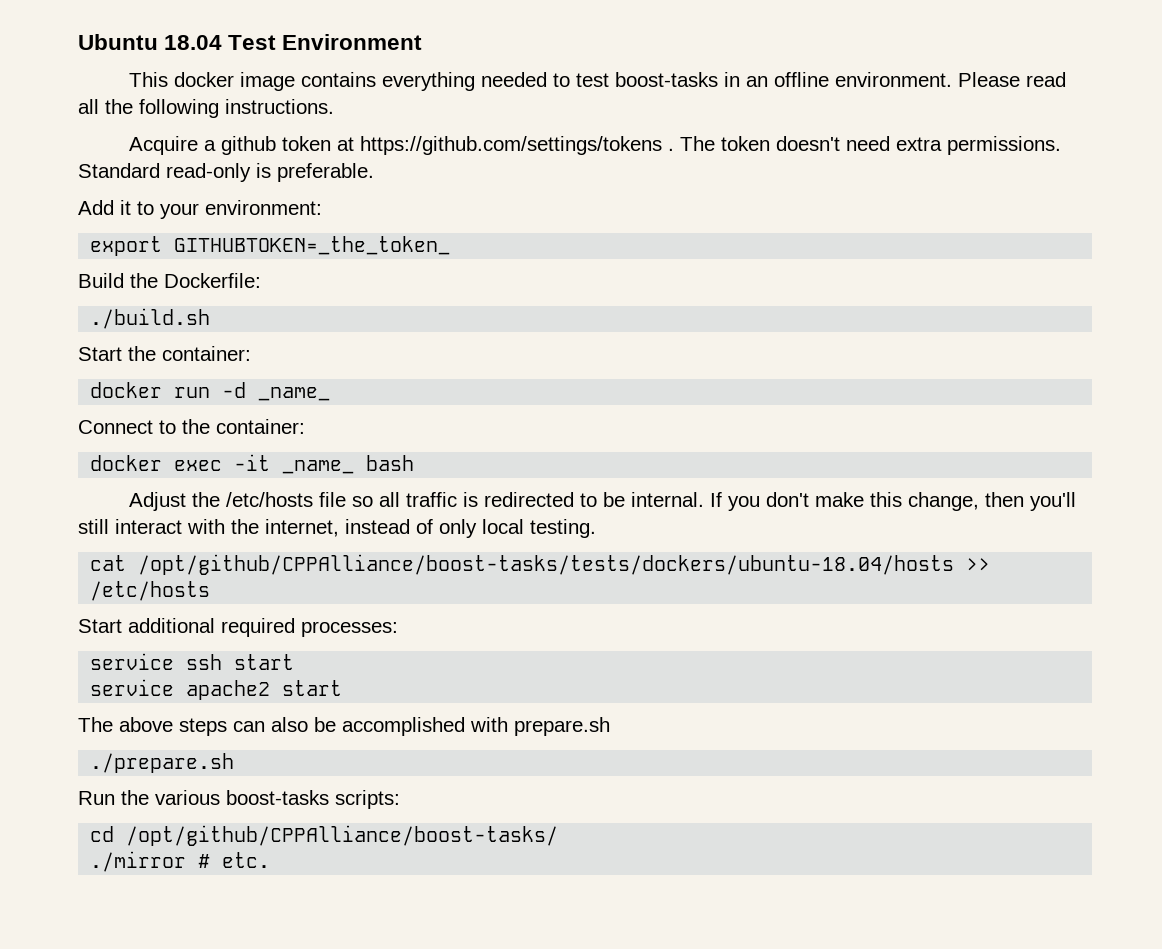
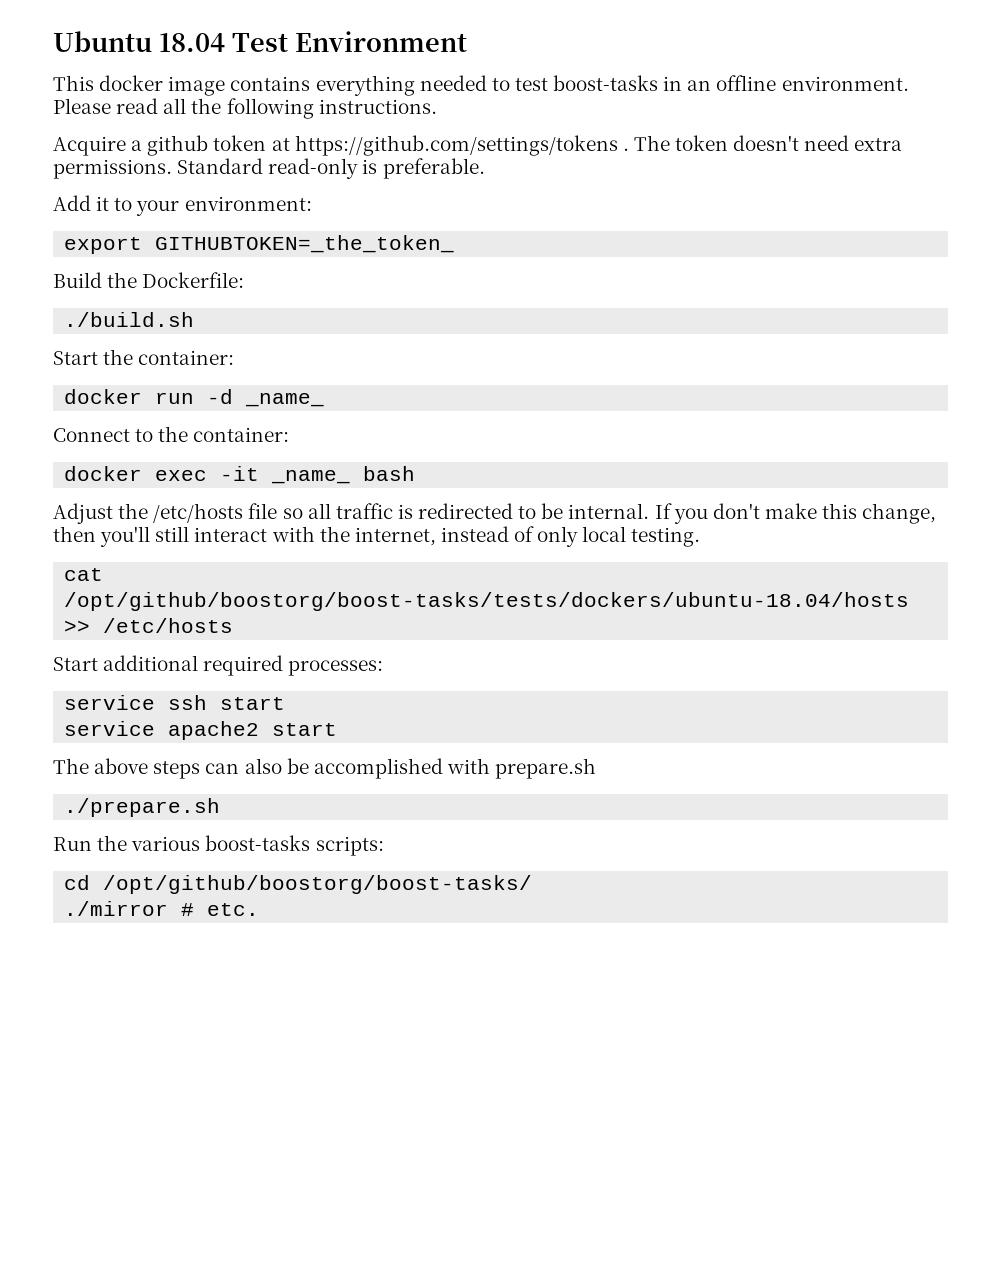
- cat /opt/github/CPPAlliance/boost-tasks/tests/dockers/ubuntu-18.04/hosts >> /etc/hosts
+ cat /opt/github/boostorg/boost-tasks/tests/dockers/ubuntu-18.04/hosts >> /etc/hosts
- cd /opt/github/CPPAlliance/boost-tasks/
+ cd /opt/github/boostorg/boost-tasks/

